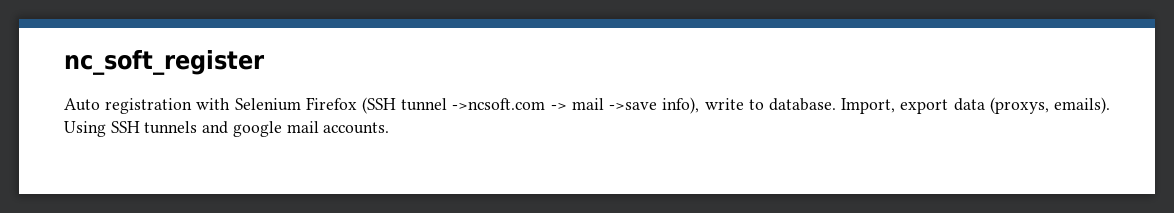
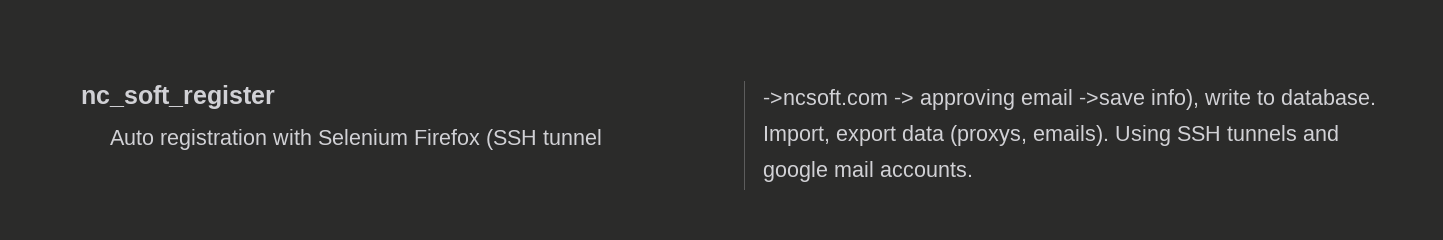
- Auto registration with Selenium Firefox (SSH tunnel ->ncsoft.com -> mail ->save info), write to database.
+ Auto registration with Selenium Firefox (SSH tunnel ->ncsoft.com -> approving email ->save info), write to database.

